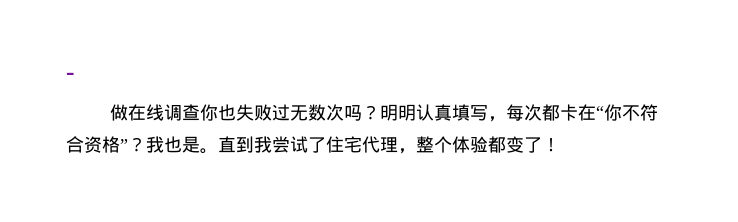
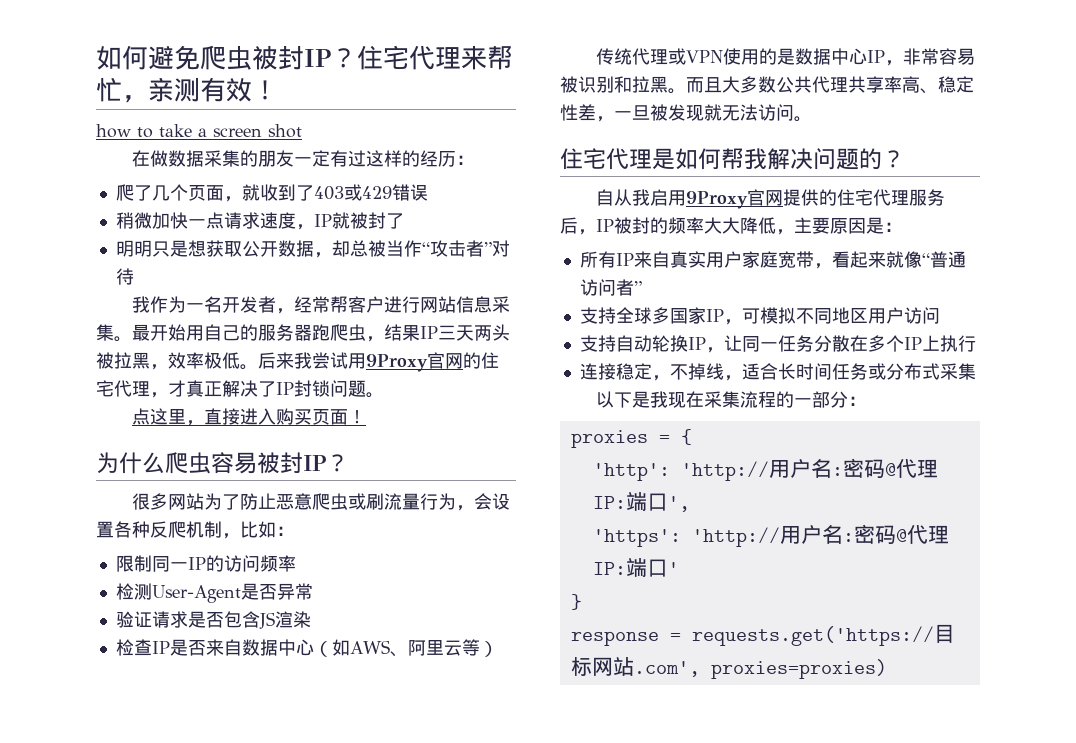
- -
- 做在线调查你也失败过无数次吗？明明认真填写，每次都卡在“你不符合资格”？我也是。直到我尝试了住宅代理，整个体验都变了！
+ 如何避免爬虫被封IP？住宅代理来帮忙，亲测有效！
+ how to take a screen shot
+ 在做数据采集的朋友一定有过这样的经历：
+ 爬了几个页面，就收到了403或429错误
+ 稍微加快一点请求速度，IP就被封了
+ 明明只是想获取公开数据，却总被当作“攻击者”对待
+ 我作为一名开发者，经常帮客户进行网站信息采集。最开始用自己的服务器跑爬虫，结果IP三天两头被拉黑，效率极低。后来我尝试用9Proxy官网的住宅代理，才真正解决了IP封锁问题。
+ 点这里，直接进入购买页面！
+ 为什么爬虫容易被封IP？
+ 很多网站为了防止恶意爬虫或刷流量行为，会设置各种反爬机制，比如：
+ 限制同一IP的访问频率
+ 检测User-Agent是否异常
+ 验证请求是否包含JS渲染
+ 检查IP是否来自数据中心（如AWS、阿里云等）
+ 传统代理或VPN使用的是数据中心IP，非常容易被识别和拉黑。而且大多数公共代理共享率高、稳定性差，一旦被发现就无法访问。
+ 住宅代理是如何帮我解决问题的？
+ 自从我启用9Proxy官网提供的住宅代理服务后，IP被封的频率大大降低，主要原因是：
+ 所有IP来自真实用户家庭宽带，看起来就像“普通访问者”
+ 支持全球多国家IP，可模拟不同地区用户访问
+ 支持自动轮换IP，让同一任务分散在多个IP上执行
+ 连接稳定，不掉线，适合长时间任务或分布式采集
+ 以下是我现在采集流程的一部分：
+ proxies = {
+ 'http': 'http://用户名:密码@代理IP:端口',
+ 'https': 'http://用户名:密码@代理IP:端口'
+ }
+ response = requests.get('https://目标网站.com', proxies=proxies)

